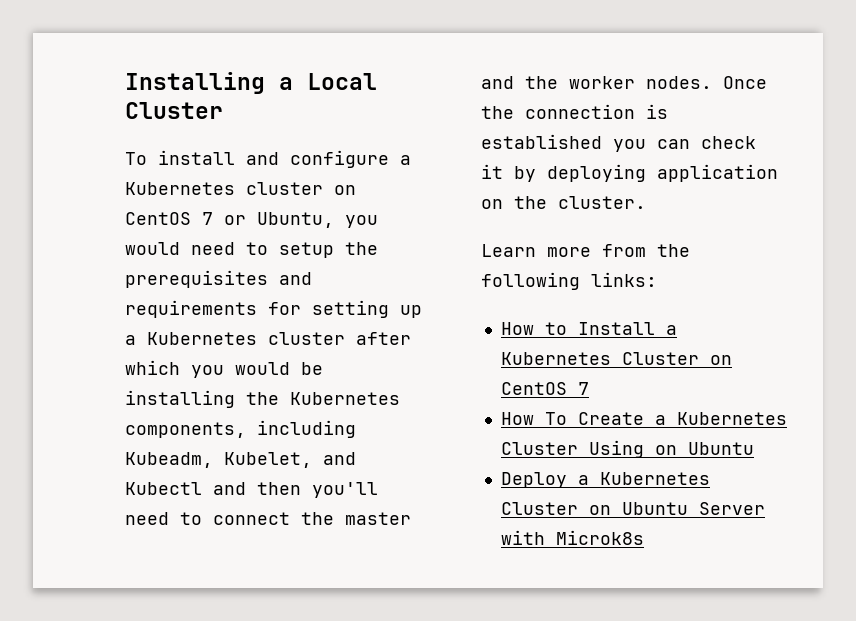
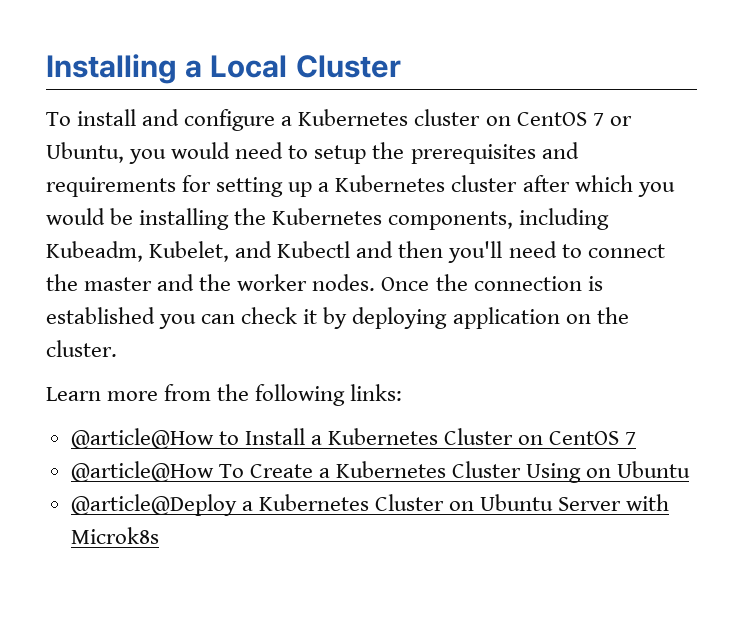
- How to Install a Kubernetes Cluster on CentOS 7
+ @article@How to Install a Kubernetes Cluster on CentOS 7
- How To Create a Kubernetes Cluster Using on Ubuntu
+ @article@How To Create a Kubernetes Cluster Using on Ubuntu
- Deploy a Kubernetes Cluster on Ubuntu Server with Microk8s
+ @article@Deploy a Kubernetes Cluster on Ubuntu Server with Microk8s

